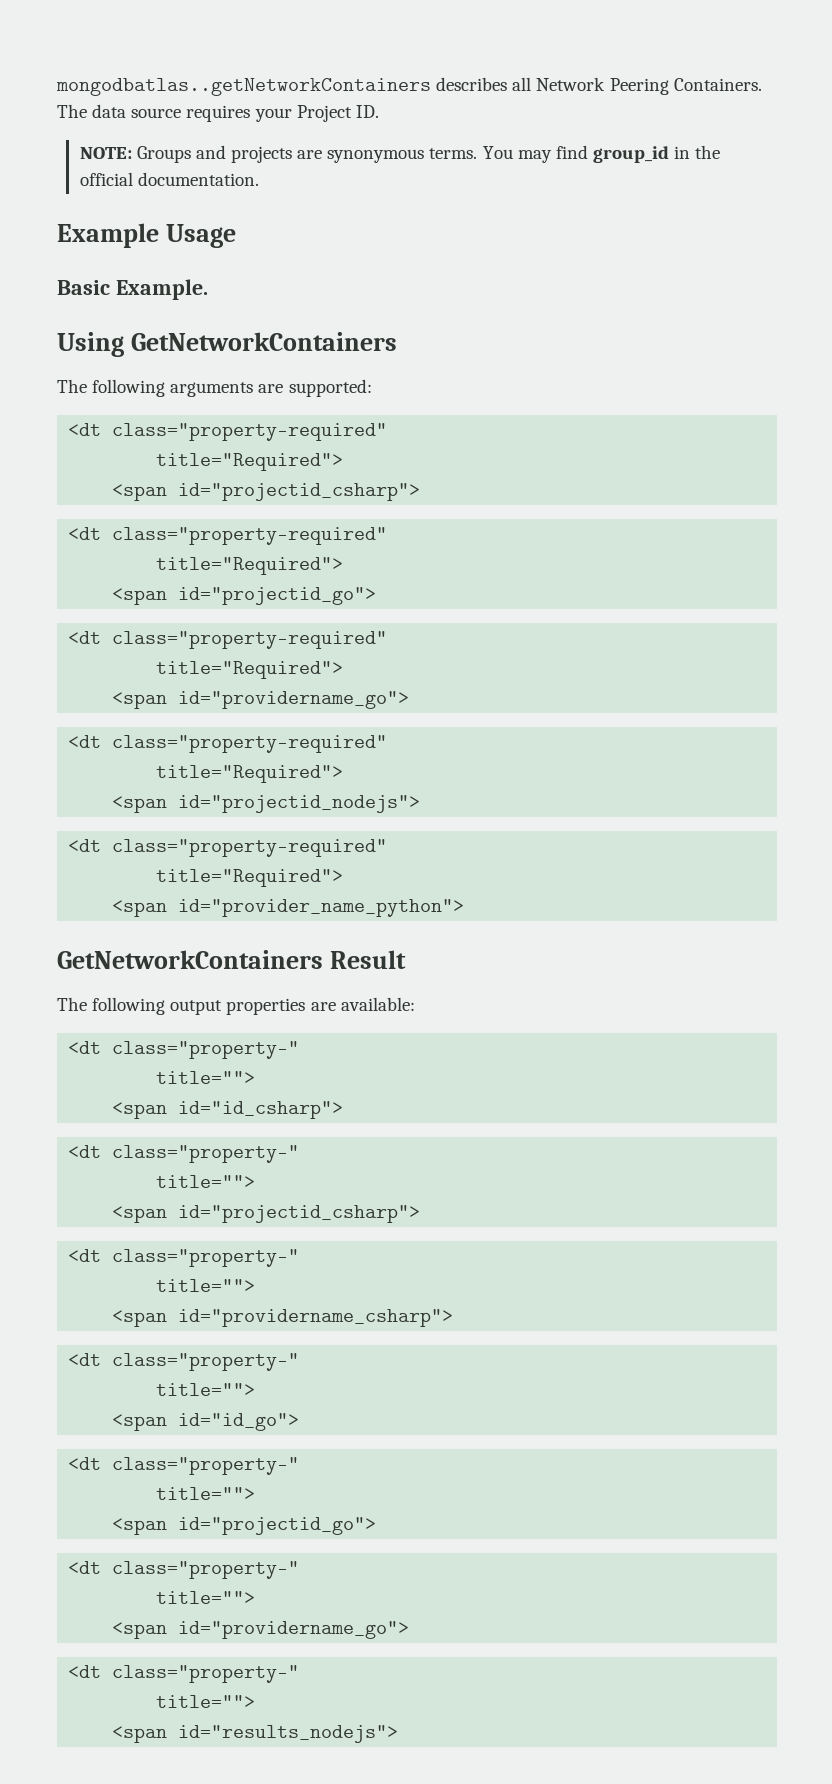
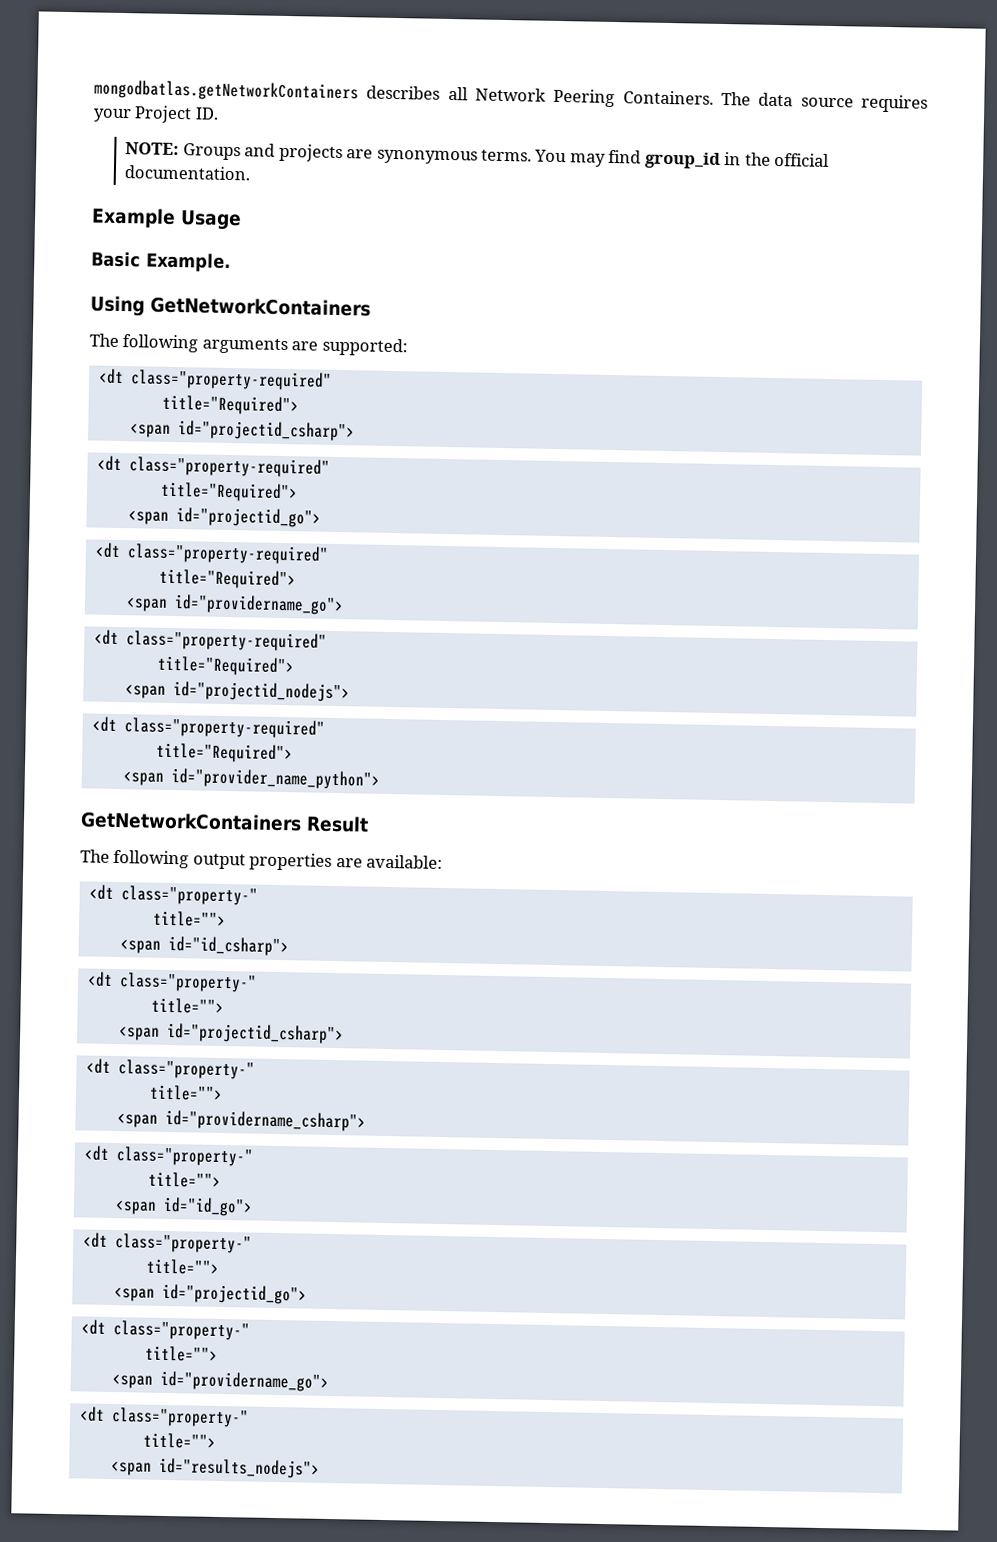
- mongodbatlas..getNetworkContainers describes all Network Peering Containers.
+ mongodbatlas.getNetworkContainers describes all Network Peering Containers.

